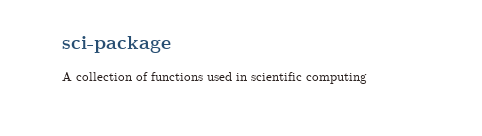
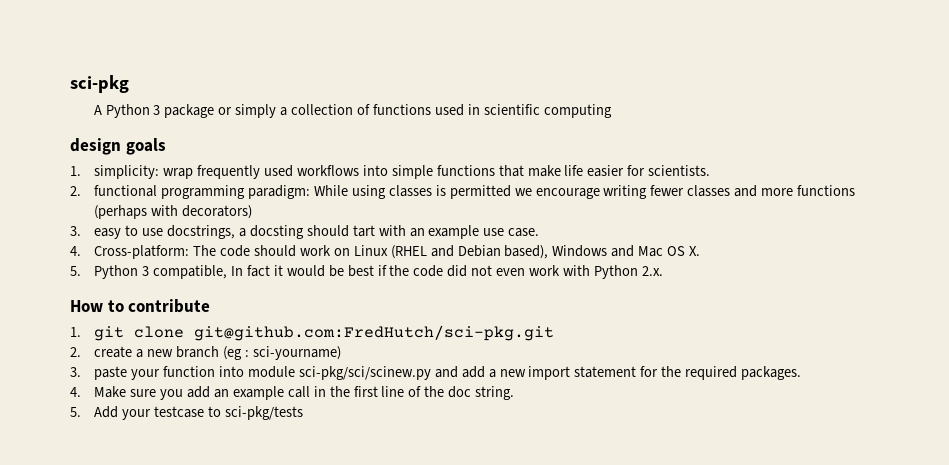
- sci-package
+ sci-pkg
- A collection of functions used in scientific computing
+ A Python 3 package or simply a collection of functions used in scientific computing
+ design goals
+ 1. simplicity: wrap frequently used workflows into simple functions that make life easier for scientists.
+ 2. functional programming paradigm: While using classes is permitted we encourage writing fewer classes and more functions (perhaps with decorators)
+ 3. easy to use docstrings, a docsting should tart with an example use case.
+ 4. Cross-platform: The code should work on Linux (RHEL and Debian based), Windows and Mac OS X.
+ 5. Python 3 compatible, In fact it would be best if the code did not even work with Python 2.x.
+ How to contribute
+ 1. git clone git@github.com:FredHutch/sci-pkg.git
+ 2. create a new branch (eg : sci-yourname)
+ 3. paste your function into module sci-pkg/sci/scinew.py and add a new import statement for the required packages.
+ 4. Make sure you add an example call in the first line of the doc string.
+ 5. Add your testcase to sci-pkg/tests

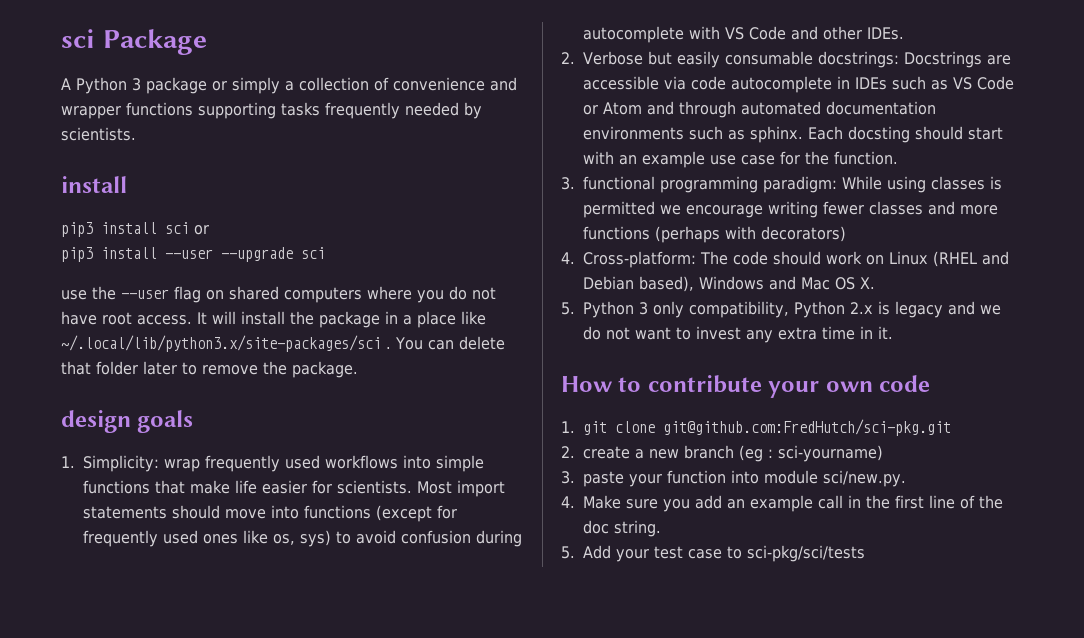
- sci-pkg
+ sci Package
- A Python 3 package or simply a collection of functions used in scientific computing
+ A Python 3 package or simply a collection of convenience and wrapper functions supporting tasks frequently needed by scientists.
+ install
+ pip3 install sci or
+ pip3 install --user --upgrade sci
+ use the --user flag on shared computers where you do not have root access. It will install the package in a place like ~/.local/lib/python3.x/site-packages/sci . You can delete that folder later to remove the package.
- 1. simplicity: wrap frequently used workflows into simple functions that make life easier for scientists.
- 2. functional programming paradigm: While using classes is permitted we encourage writing fewer classes and more functions (perhaps with decorators)
+ 1. Simplicity: wrap frequently used workflows into simple functions that make life easier for scientists. Most import statements should move into functions (except for frequently used ones like os, sys) to avoid confusion during autocomplete with VS Code and other IDEs.
+ 2. Verbose but easily consumable docstrings: Docstrings are accessible via code autocomplete in IDEs such as VS Code or Atom and through automated documentation environments such as sphinx. Each docsting should start with an example use case for the function.
+ 3. functional programming paradigm: While using classes is permitted we encourage writing fewer classes and more functions (perhaps with decorators)
- 3. easy to use docstrings, a docsting should tart with an example use case.
- 5. Python 3 compatible, In fact it would be best if the code did not even work with Python 2.x.
+ 5. Python 3 only compatibility, Python 2.x is legacy and we do not want to invest any extra time in it.
- How to contribute
+ How to contribute your own code
- 3. paste your function into module sci-pkg/sci/scinew.py and add a new import statement for the required packages.
+ 3. paste your function into module sci/new.py.
- 5. Add your testcase to sci-pkg/tests
+ 5. Add your test case to sci-pkg/sci/tests

